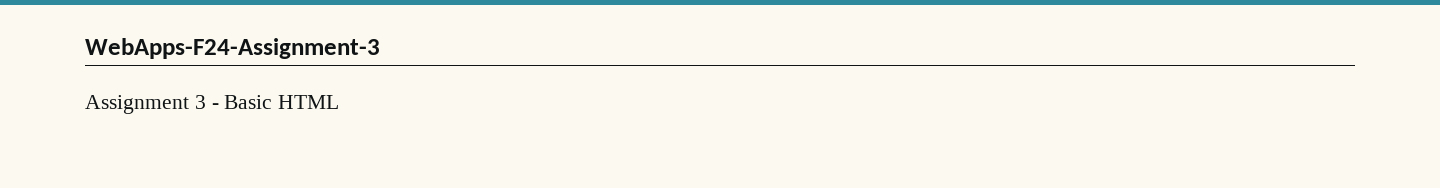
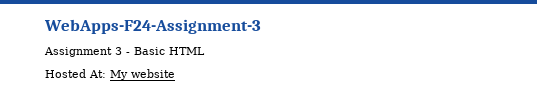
+ Hosted At: My website

